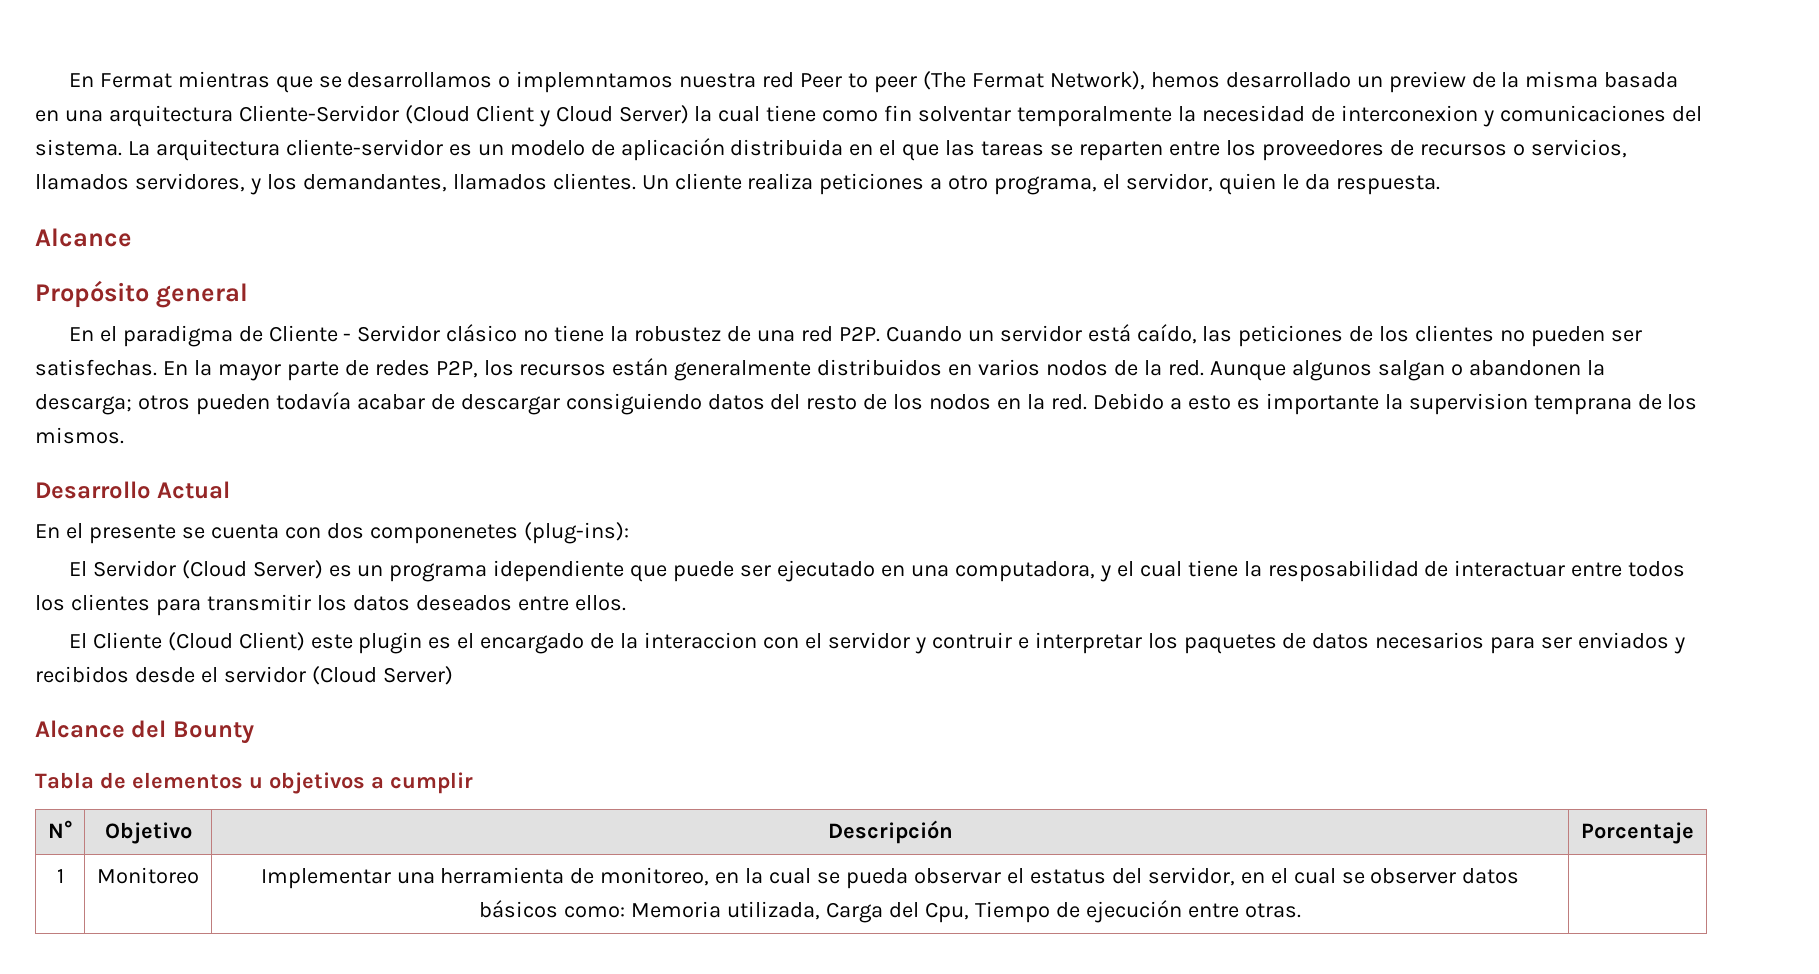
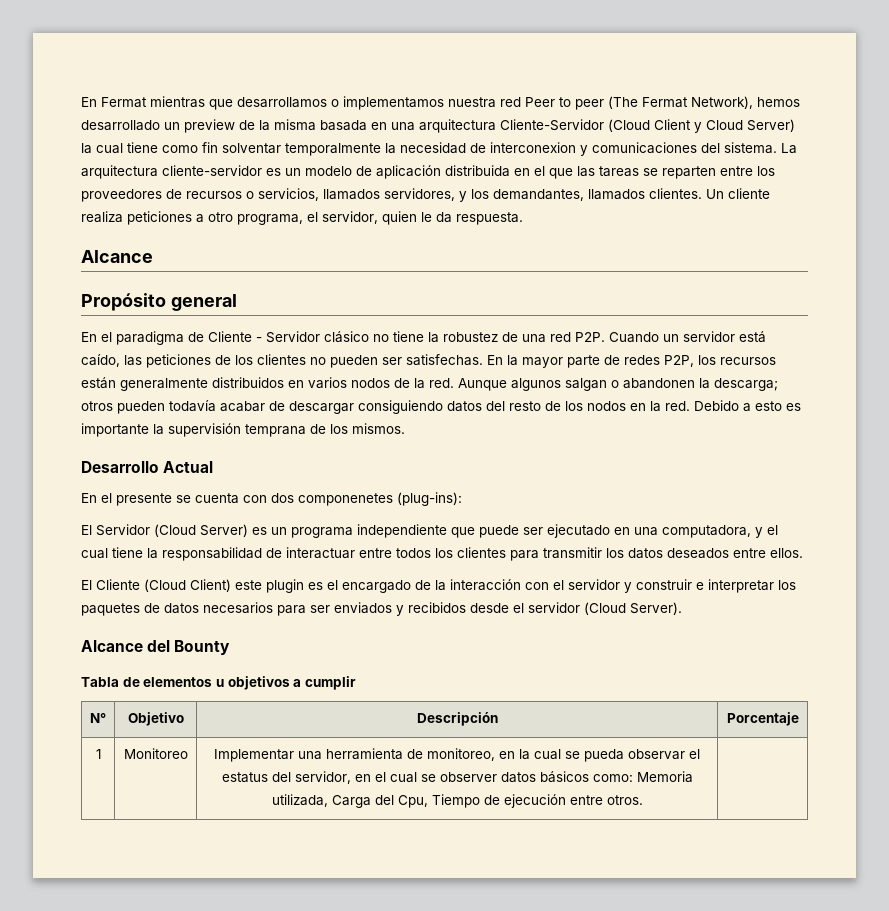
- En Fermat mientras que se desarrollamos o implemntamos nuestra red Peer to peer (The Fermat Network), hemos desarrollado un preview de la misma basada en una arquitectura Cliente-Servidor (Cloud Client y Cloud Server) la cual tiene como fin solventar temporalmente la necesidad de interconexion y comunicaciones del sistema.
+ En Fermat mientras que desarrollamos o implementamos nuestra red Peer to peer (The Fermat Network), hemos desarrollado un preview de la misma basada en una arquitectura Cliente-Servidor (Cloud Client y Cloud Server) la cual tiene como fin solventar temporalmente la necesidad de interconexion y comunicaciones del sistema.
- Debido a esto es importante la supervision temprana de los mismos.
+ Debido a esto es importante la supervisión temprana de los mismos.
- El Servidor (Cloud Server) es un programa idependiente que puede ser ejecutado en una computadora, y el cual tiene la resposabilidad de interactuar entre todos los clientes para transmitir los datos deseados entre ellos.
+ El Servidor (Cloud Server) es un programa independiente que puede ser ejecutado en una computadora, y el cual tiene la responsabilidad de interactuar entre todos los clientes para transmitir los datos deseados entre ellos.
- El Cliente (Cloud Client) este plugin es el encargado de la interaccion con el servidor y contruir e interpretar los paquetes de datos necesarios para ser enviados y recibidos desde el servidor (Cloud Server)
+ El Cliente (Cloud Client) este plugin es el encargado de la interacción con el servidor y construir e interpretar los paquetes de datos necesarios para ser enviados y recibidos desde el servidor (Cloud Server).
- 1 | Monitoreo | Implementar una herramienta de monitoreo, en la cual se pueda observar el estatus del servidor, en el cual se observer datos básicos como: Memoria utilizada, Carga del Cpu, Tiempo de ejecución entre otras. |
+ 1 | Monitoreo | Implementar una herramienta de monitoreo, en la cual se pueda observar el estatus del servidor, en el cual se observer datos básicos como: Memoria utilizada, Carga del Cpu, Tiempo de ejecución entre otros. |

